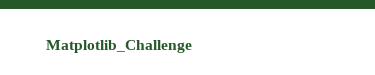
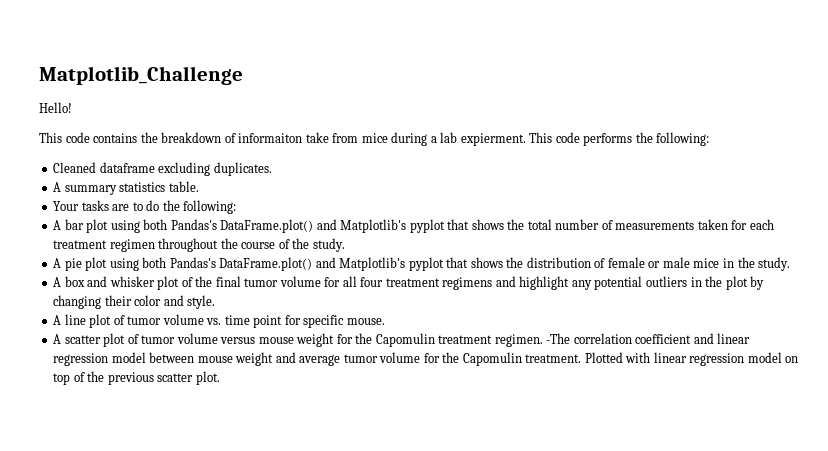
+ Hello!
+ This code contains the breakdown of informaiton take from mice during a lab expierment. This code performs the following:
+ Cleaned dataframe excluding duplicates.
+ A summary statistics table.
+ Your tasks are to do the following:
+ A bar plot using both Pandas's DataFrame.plot() and Matplotlib's pyplot that shows the total number of measurements taken for each treatment regimen throughout the course of the study.
+ A pie plot using both Pandas's DataFrame.plot() and Matplotlib's pyplot that shows the distribution of female or male mice in the study.
+ A box and whisker plot of the final tumor volume for all four treatment regimens and highlight any potential outliers in the plot by changing their color and style.
+ A line plot of tumor volume vs. time point for specific mouse.
+ A scatter plot of tumor volume versus mouse weight for the Capomulin treatment regimen. -The correlation coefficient and linear regression model between mouse weight and average tumor volume for the Capomulin treatment. Plotted with linear regression model on top of the previous scatter plot.

